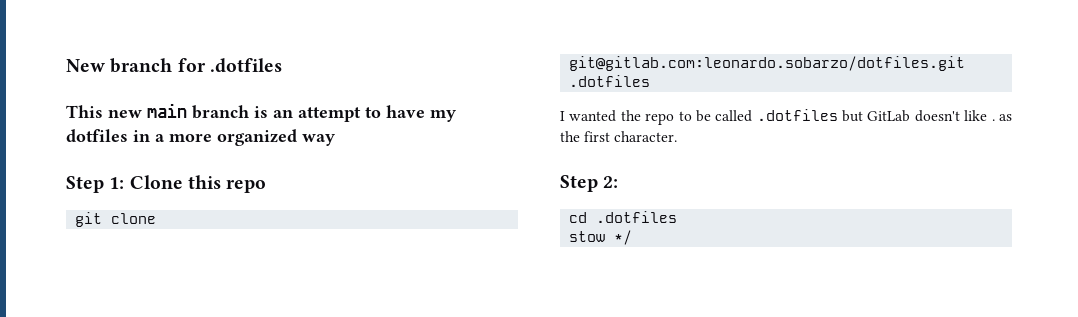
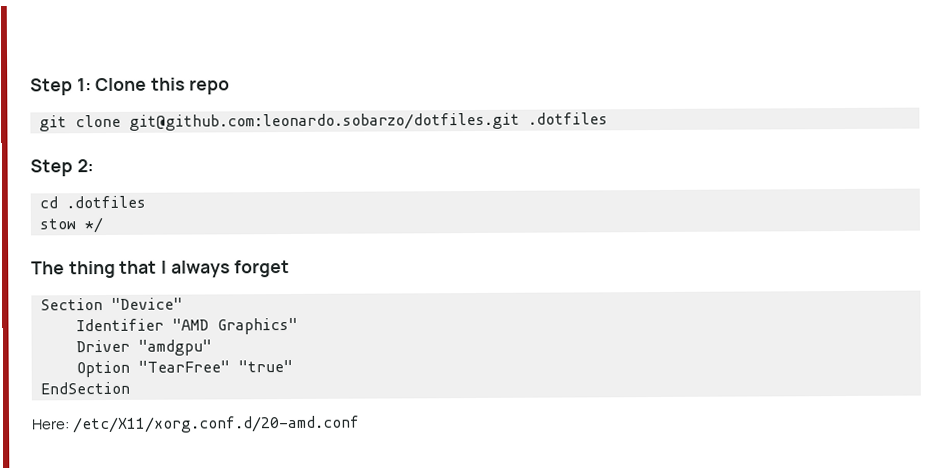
- New branch for .dotfiles
- This new main branch is an attempt to have my dotfiles in a more organized way
- git clone git@gitlab.com:leonardo.sobarzo/dotfiles.git .dotfiles
- I wanted the repo to be called .dotfiles but GitLab doesn't like . as the first character.
+ git clone git@github.com:leonardo.sobarzo/dotfiles.git .dotfiles
+ The thing that I always forget
+ Section "Device"
+ Identifier "AMD Graphics"
+ Driver "amdgpu"
+ Option "TearFree" "true"
+ EndSection
+ Here: /etc/X11/xorg.conf.d/20-amd.conf

